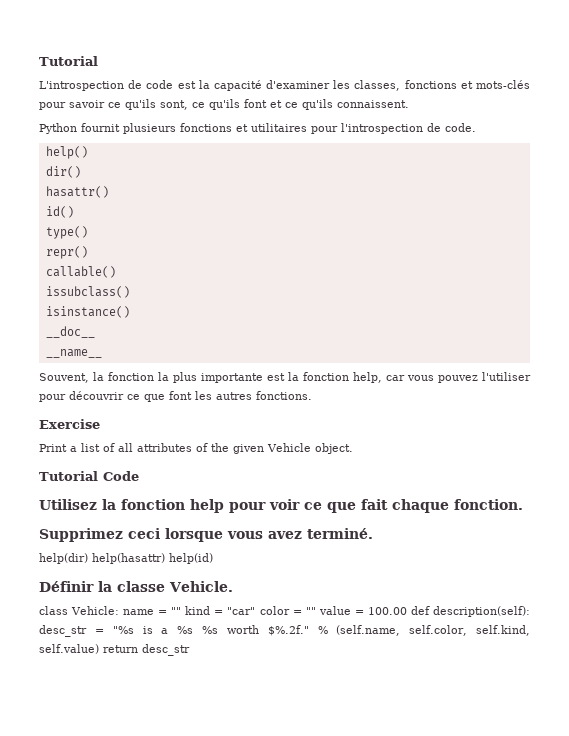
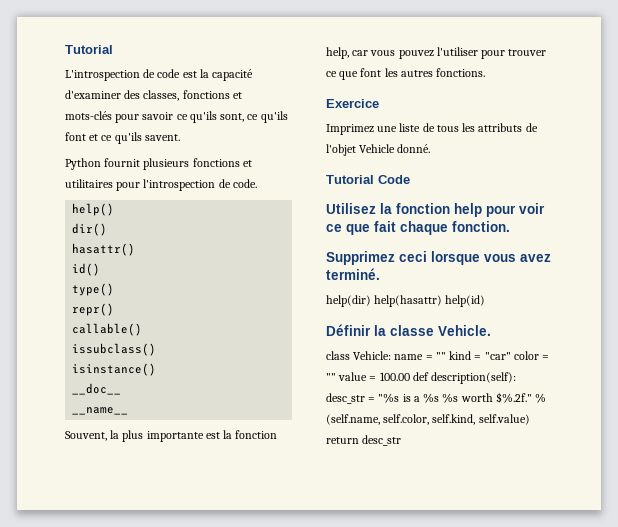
- L'introspection de code est la capacité d'examiner les classes, fonctions et mots-clés pour savoir ce qu'ils sont, ce qu'ils font et ce qu'ils connaissent.
+ L'introspection de code est la capacité d'examiner des classes, fonctions et mots-clés pour savoir ce qu'ils sont, ce qu'ils font et ce qu'ils savent.
- Souvent, la fonction la plus importante est la fonction help, car vous pouvez l'utiliser pour découvrir ce que font les autres fonctions.
+ Souvent, la plus importante est la fonction help, car vous pouvez l'utiliser pour trouver ce que font les autres fonctions.
- Exercise
- Print a list of all attributes of the given Vehicle object.
+ Exercice
+ Imprimez une liste de tous les attributs de l'objet Vehicle donné.

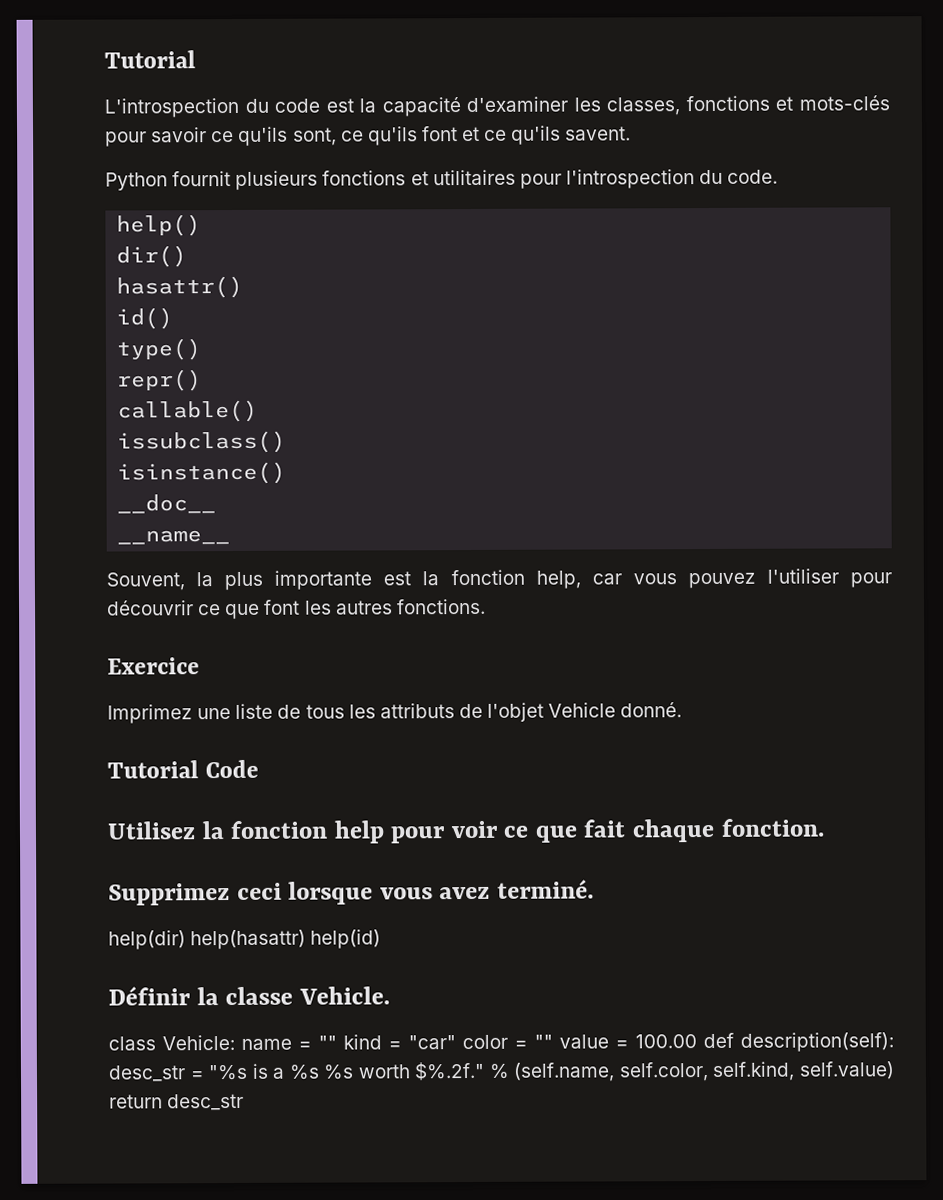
- L'introspection de code est la capacité d'examiner des classes, fonctions et mots-clés pour savoir ce qu'ils sont, ce qu'ils font et ce qu'ils savent.
+ L'introspection du code est la capacité d'examiner les classes, fonctions et mots-clés pour savoir ce qu'ils sont, ce qu'ils font et ce qu'ils savent.
- Python fournit plusieurs fonctions et utilitaires pour l'introspection de code.
+ Python fournit plusieurs fonctions et utilitaires pour l'introspection du code.
- Souvent, la plus importante est la fonction help, car vous pouvez l'utiliser pour trouver ce que font les autres fonctions.
+ Souvent, la plus importante est la fonction help, car vous pouvez l'utiliser pour découvrir ce que font les autres fonctions.

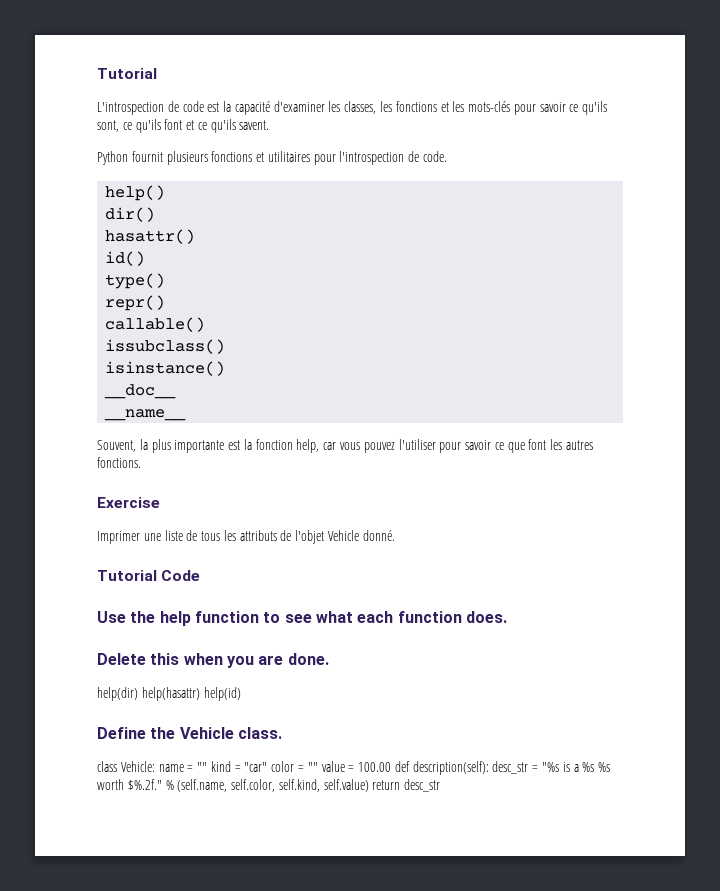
- L'introspection du code est la capacité d'examiner les classes, fonctions et mots-clés pour savoir ce qu'ils sont, ce qu'ils font et ce qu'ils savent.
+ L'introspection de code est la capacité d'examiner les classes, les fonctions et les mots-clés pour savoir ce qu'ils sont, ce qu'ils font et ce qu'ils savent.
- Python fournit plusieurs fonctions et utilitaires pour l'introspection du code.
+ Python fournit plusieurs fonctions et utilitaires pour l'introspection de code.
- Souvent, la plus importante est la fonction help, car vous pouvez l'utiliser pour découvrir ce que font les autres fonctions.
+ Souvent, la plus importante est la fonction help, car vous pouvez l'utiliser pour savoir ce que font les autres fonctions.
- Exercice
- Imprimez une liste de tous les attributs de l'objet Vehicle donné.
+ Exercise
+ Imprimer une liste de tous les attributs de l'objet Vehicle donné.
- Utilisez la fonction help pour voir ce que fait chaque fonction.
- Supprimez ceci lorsque vous avez terminé.
+ Use the help function to see what each function does.
+ Delete this when you are done.
- Définir la classe Vehicle.
+ Define the Vehicle class.

